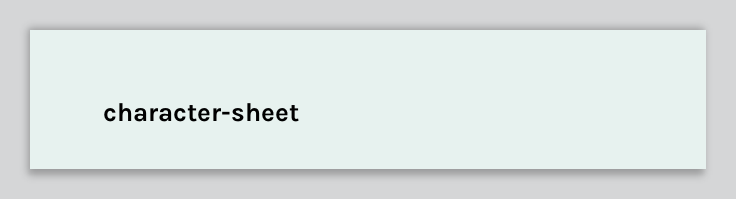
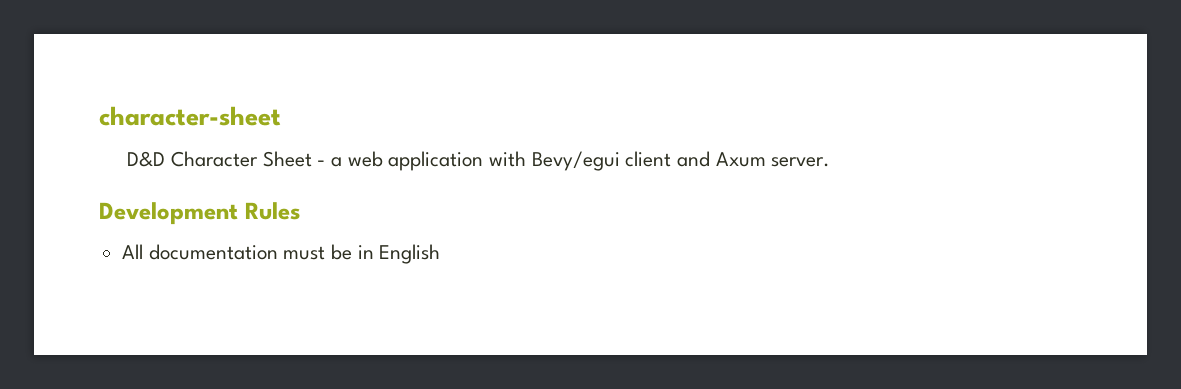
+ D&D Character Sheet - a web application with Bevy/egui client and Axum server.
+ Development Rules
+ All documentation must be in English

